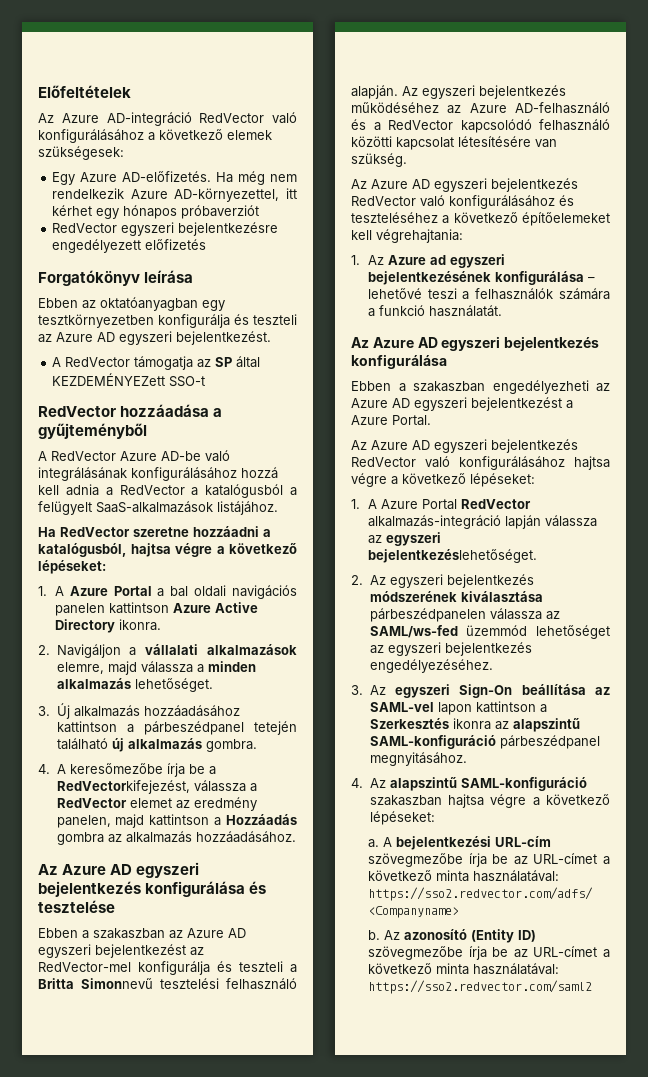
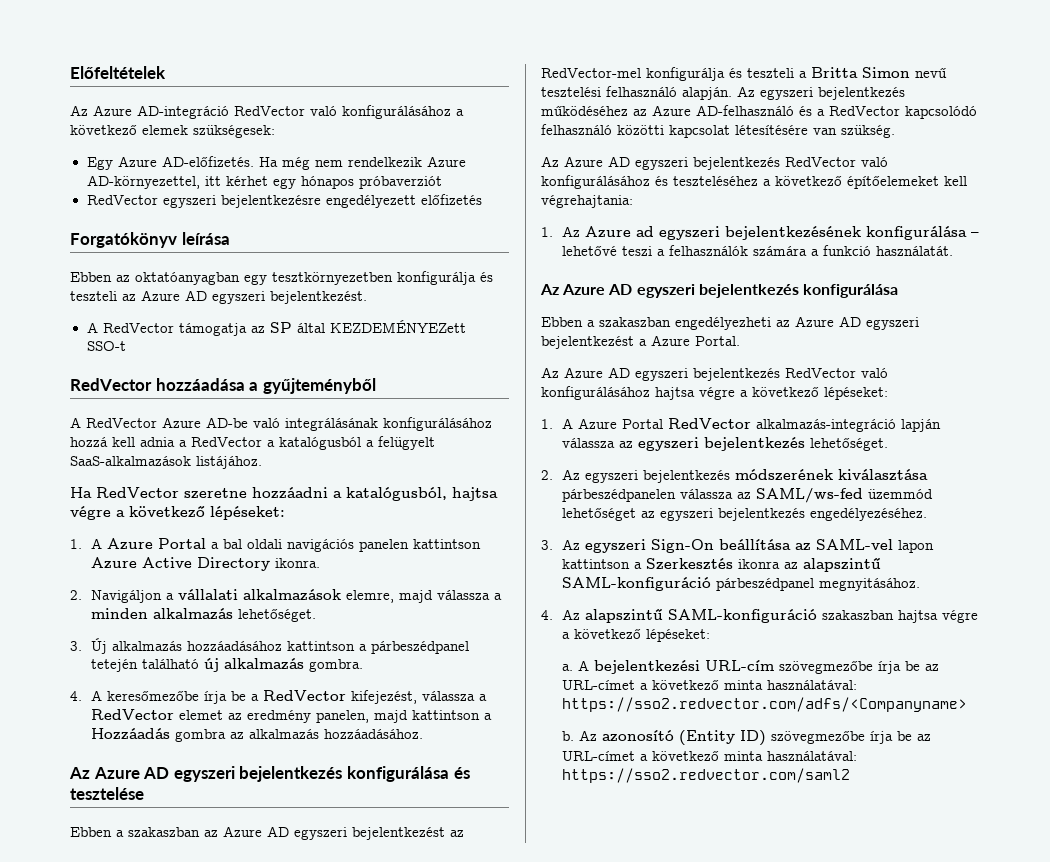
- 4. A keresőmezőbe írja be a RedVectorkifejezést, válassza a RedVector elemet az eredmény panelen, majd kattintson a Hozzáadás gombra az alkalmazás hozzáadásához.
+ 4. A keresőmezőbe írja be a RedVector kifejezést, válassza a RedVector elemet az eredmény panelen, majd kattintson a Hozzáadás gombra az alkalmazás hozzáadásához.
- Ebben a szakaszban az Azure AD egyszeri bejelentkezést az RedVector-mel konfigurálja és teszteli a Britta Simonnevű tesztelési felhasználó alapján.
+ Ebben a szakaszban az Azure AD egyszeri bejelentkezést az RedVector-mel konfigurálja és teszteli a Britta Simon nevű tesztelési felhasználó alapján.
- 1. A Azure Portal RedVector alkalmazás-integráció lapján válassza az egyszeri bejelentkezéslehetőséget.
+ 1. A Azure Portal RedVector alkalmazás-integráció lapján válassza az egyszeri bejelentkezés lehetőséget.

